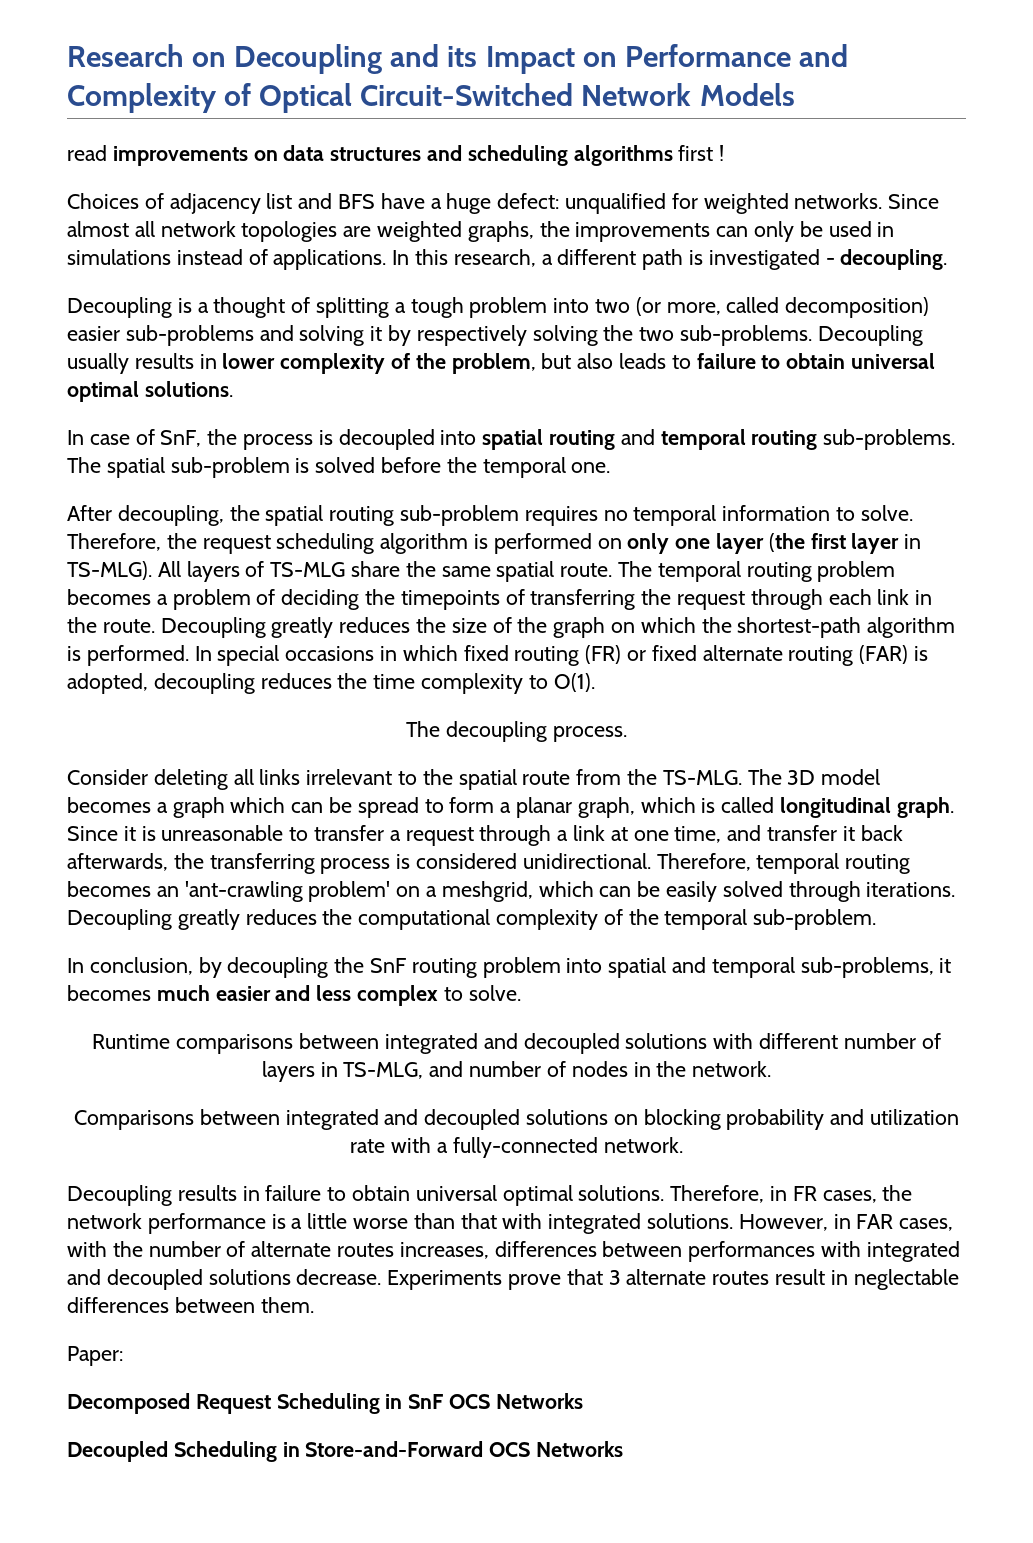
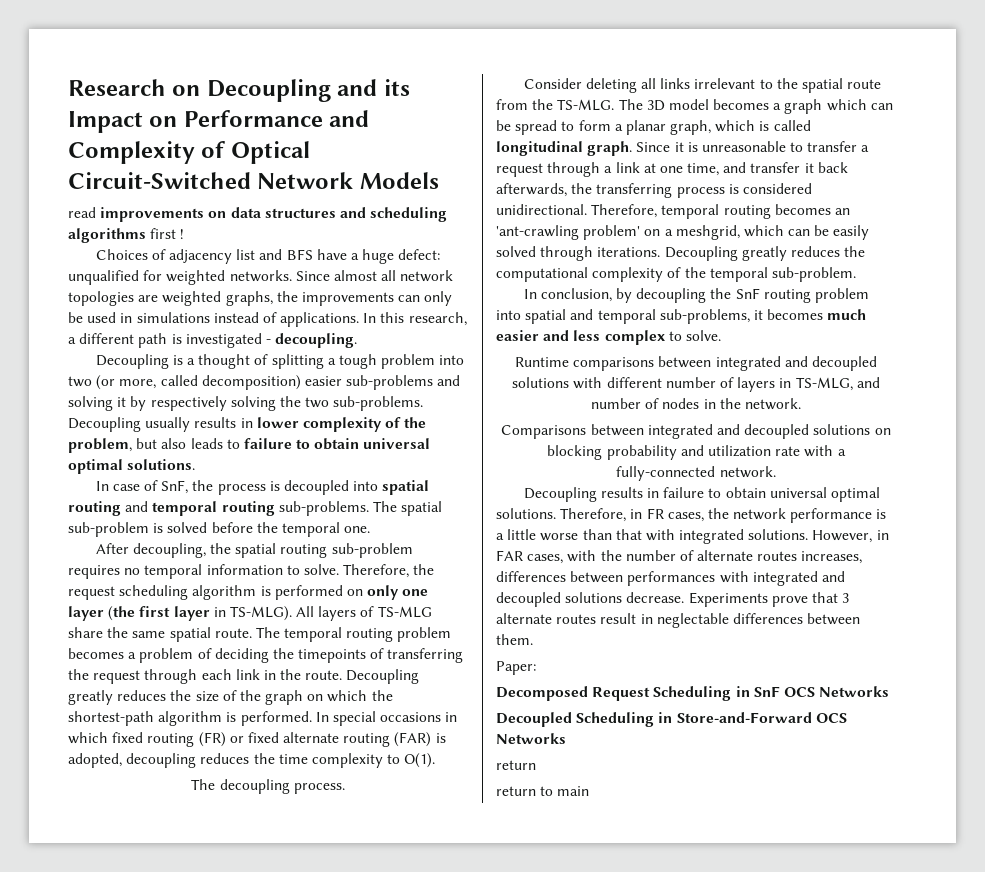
  Decoupled Scheduling in Store-and-Forward OCS Networks
+ return
+ return to main

